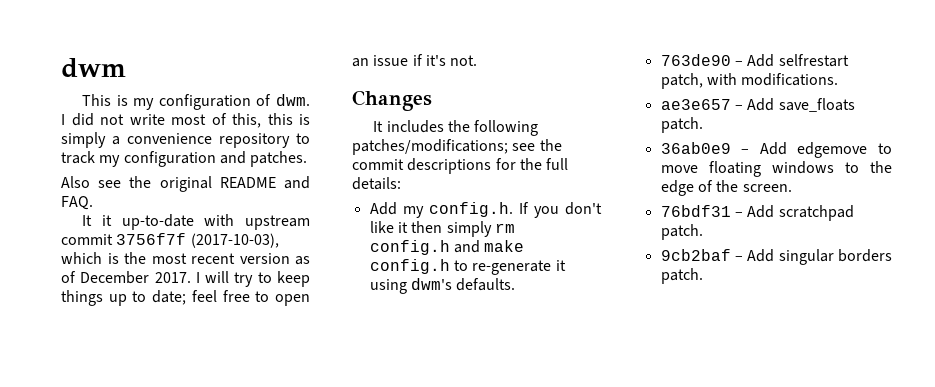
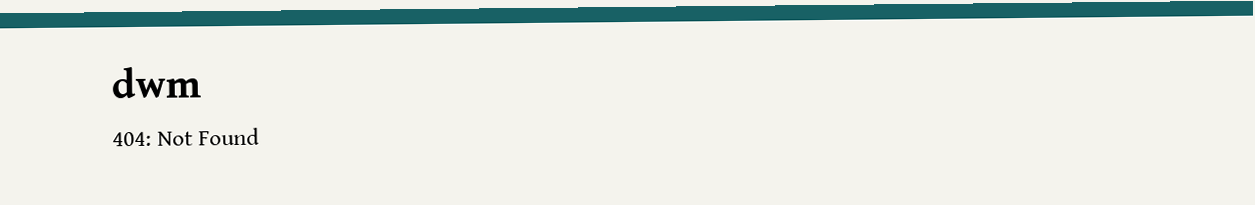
- This is my configuration of dwm. I did not write most of this, this is simply a convenience repository to track my configuration and patches.
- Also see the original README and FAQ.
- It it up-to-date with upstream commit 3756f7f (2017-10-03), which is the most recent version as of December 2017. I will try to keep things up to date; feel free to open an issue if it's not.
- Changes
- It includes the following patches/modifications; see the commit descriptions for the full details:
- Add my config.h. If you don't like it then simply rm config.h and make config.h to re-generate it using dwm's defaults.
- 763de90 – Add selfrestart patch, with modifications.
- ae3e657 – Add save_floats patch.
- 36ab0e9 – Add edgemove to move floating windows to the edge of the screen.
- 76bdf31 – Add scratchpad patch.
- 9cb2baf – Add singular borders patch.
+ 404: Not Found

